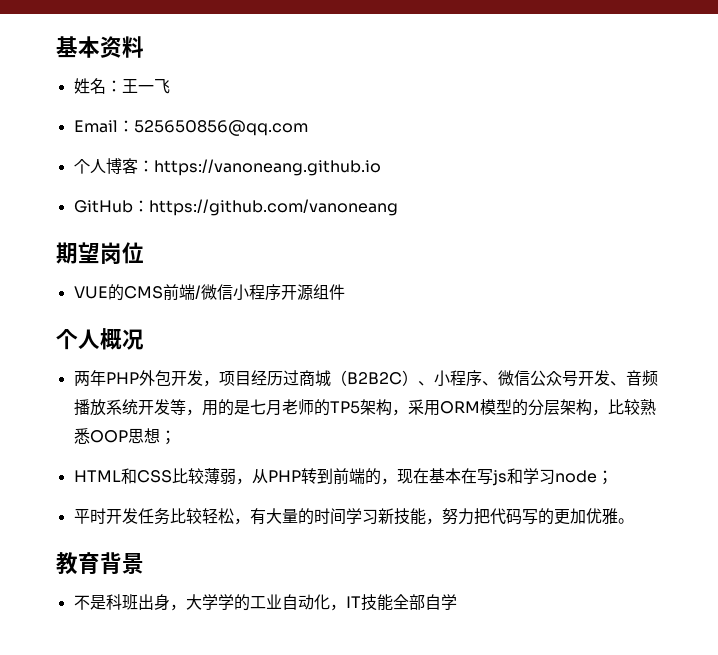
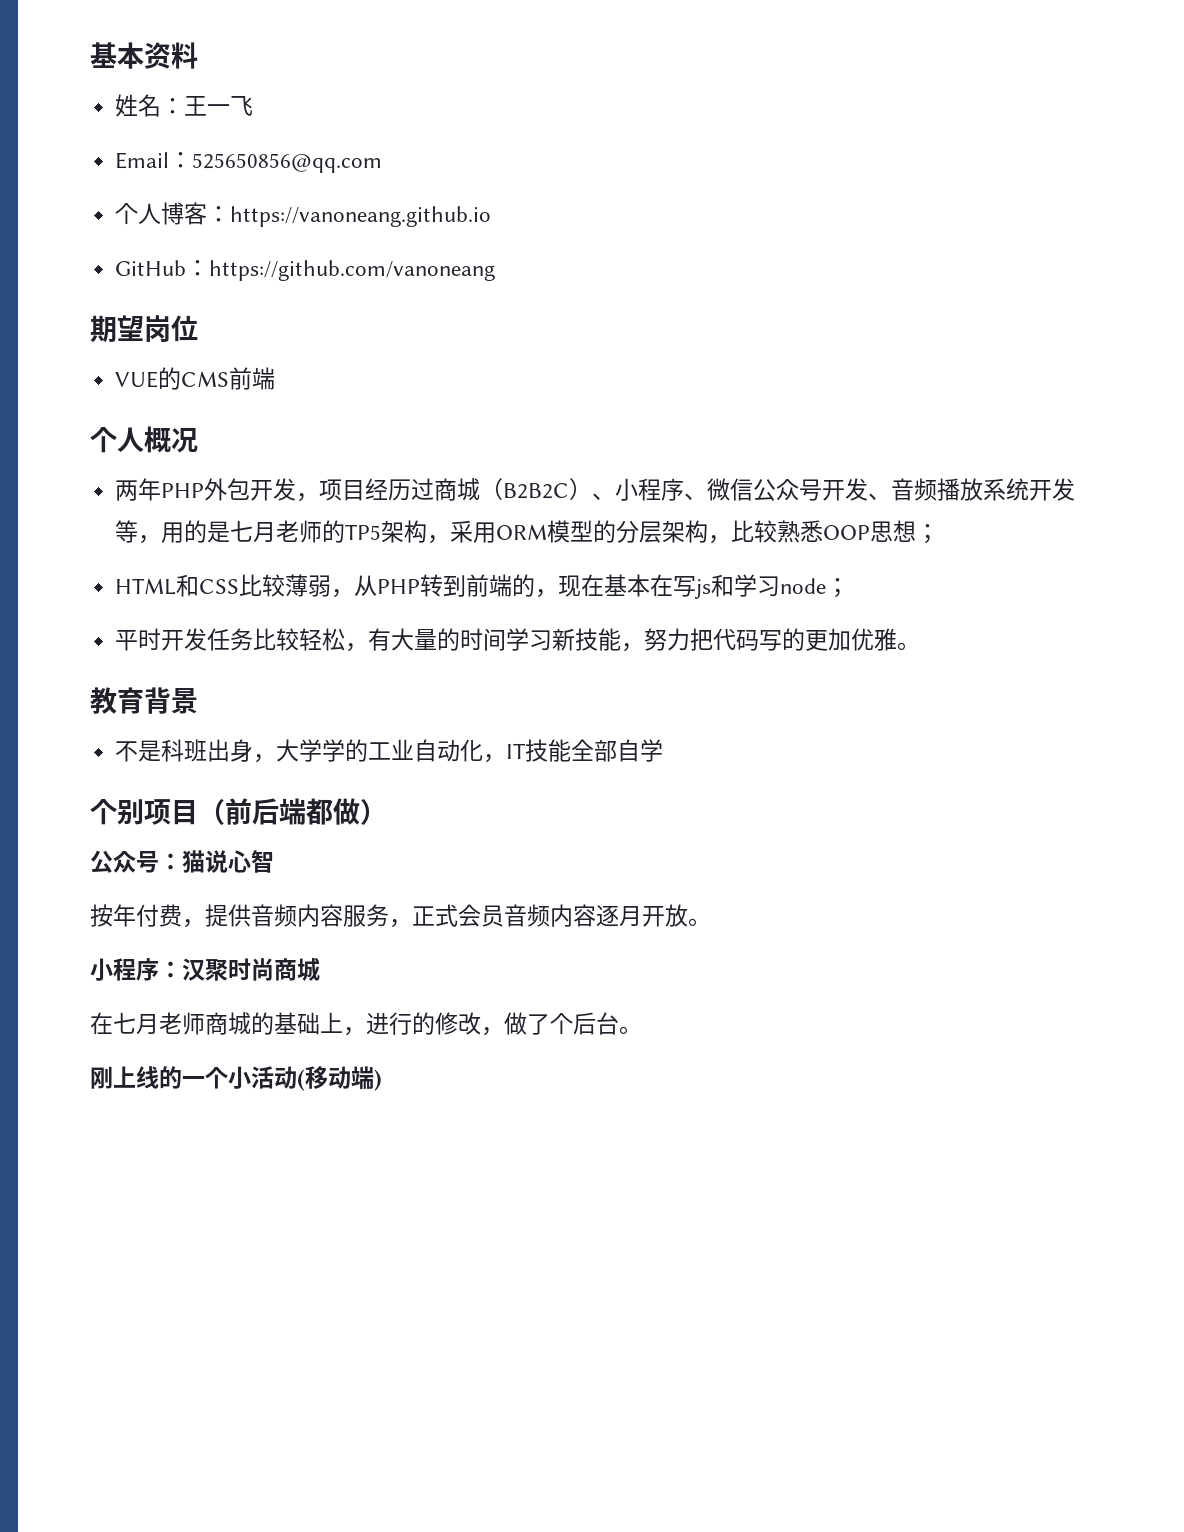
- VUE的CMS前端/微信小程序开源组件
+ VUE的CMS前端
+ 个别项目（前后端都做）
+ 公众号：猫说心智
+ 按年付费，提供音频内容服务，正式会员音频内容逐月开放。
+ 小程序：汉聚时尚商城
+ 在七月老师商城的基础上，进行的修改，做了个后台。
+ 刚上线的一个小活动(移动端)

